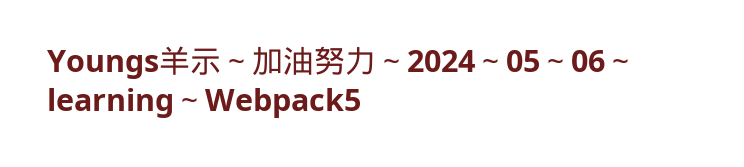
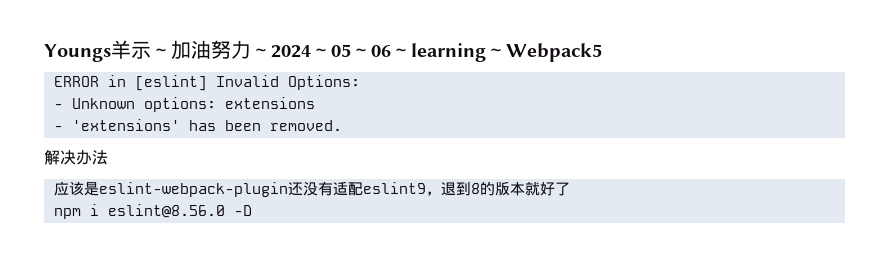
+ ERROR in [eslint] Invalid Options:
+ - Unknown options: extensions
+ - 'extensions' has been removed.
+ 解决办法
+ 应该是eslint-webpack-plugin还没有适配eslint9，退到8的版本就好了
+ npm i eslint@8.56.0 -D

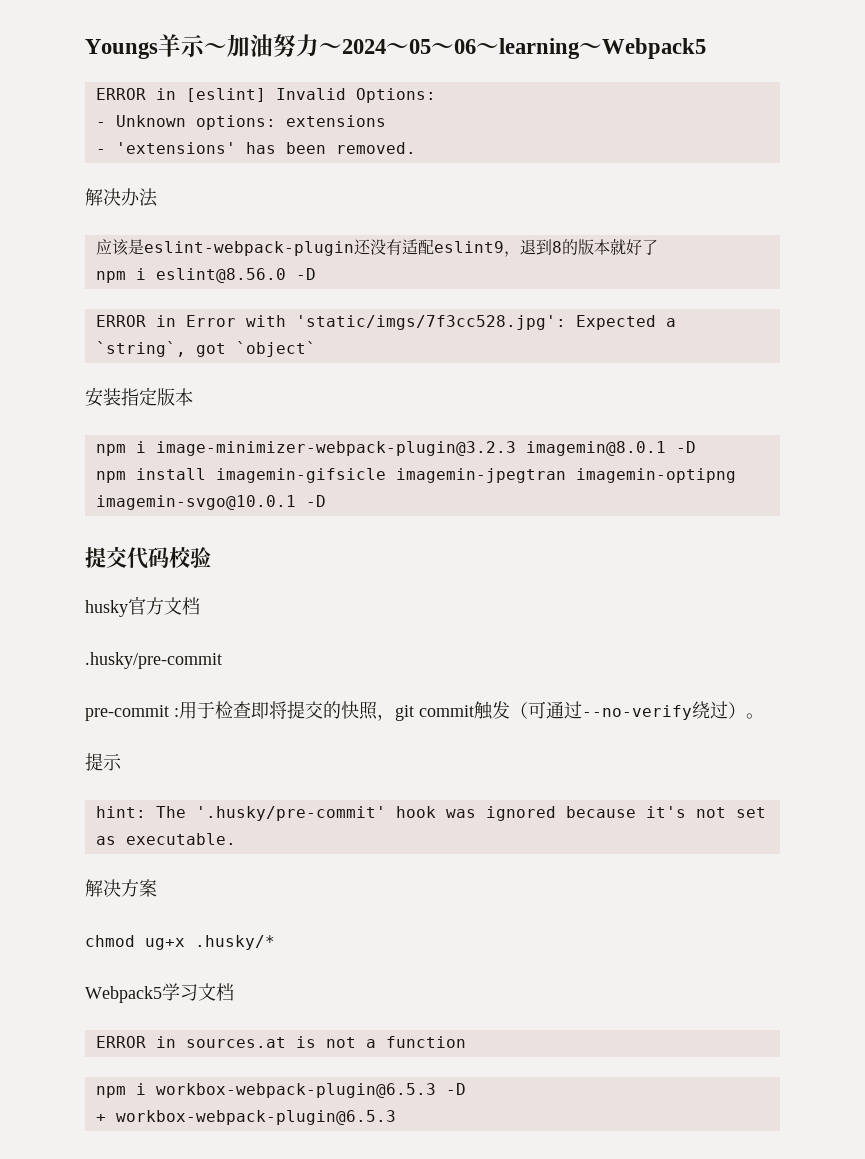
+ ERROR in Error with 'static/imgs/7f3cc528.jpg': Expected a `string`, got `object`
+ 安装指定版本
+ npm i image-minimizer-webpack-plugin@3.2.3 imagemin@8.0.1 -D
+ npm install imagemin-gifsicle imagemin-jpegtran imagemin-optipng imagemin-svgo@10.0.1 -D
+ 提交代码校验
+ husky官方文档
+ .husky/pre-commit
+ pre-commit :用于检查即将提交的快照，git commit触发（可通过--no-verify绕过）。
+ 提示
+ hint: The '.husky/pre-commit' hook was ignored because it's not set as executable.
+ 解决方案
+ chmod ug+x .husky/*
+ Webpack5学习文档
+ ERROR in sources.at is not a function
+ npm i workbox-webpack-plugin@6.5.3 -D
+ + workbox-webpack-plugin@6.5.3

